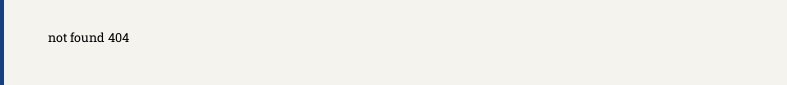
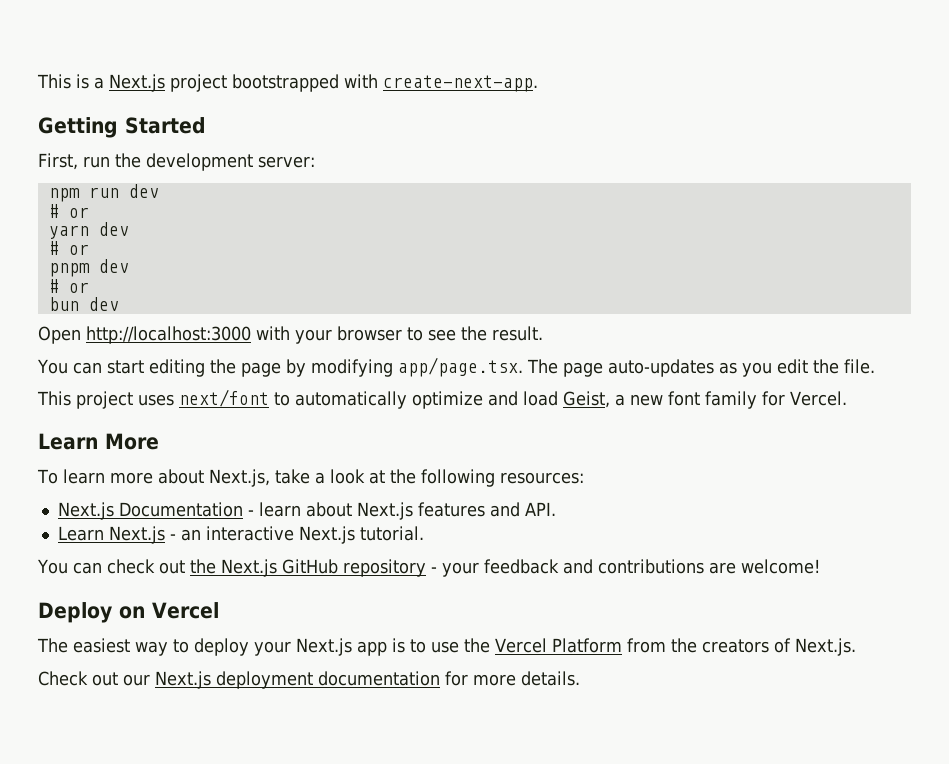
- not found 404
+ This is a Next.js project bootstrapped with create-next-app.
+ Getting Started
+ First, run the development server:
+ npm run dev
+ # or
+ yarn dev
+ # or
+ pnpm dev
+ # or
+ bun dev
+ Open http://localhost:3000 with your browser to see the result.
+ You can start editing the page by modifying app/page.tsx. The page auto-updates as you edit the file.
+ This project uses next/font to automatically optimize and load Geist, a new font family for Vercel.
+ Learn More
+ To learn more about Next.js, take a look at the following resources:
+ Next.js Documentation - learn about Next.js features and API.
+ Learn Next.js - an interactive Next.js tutorial.
+ You can check out the Next.js GitHub repository - your feedback and contributions are welcome!
+ Deploy on Vercel
+ The easiest way to deploy your Next.js app is to use the Vercel Platform from the creators of Next.js.
+ Check out our Next.js deployment documentation for more details.

